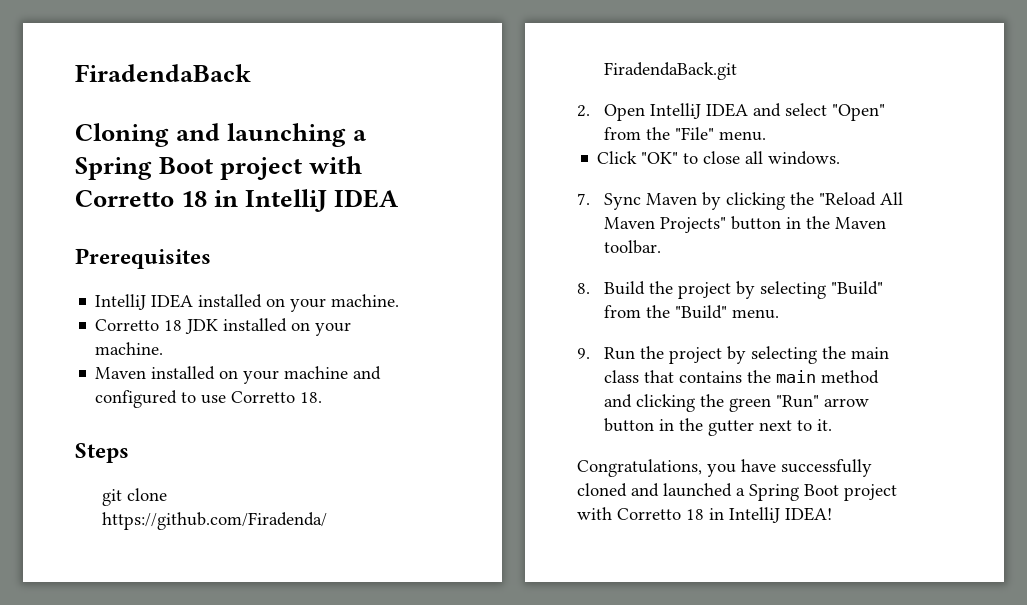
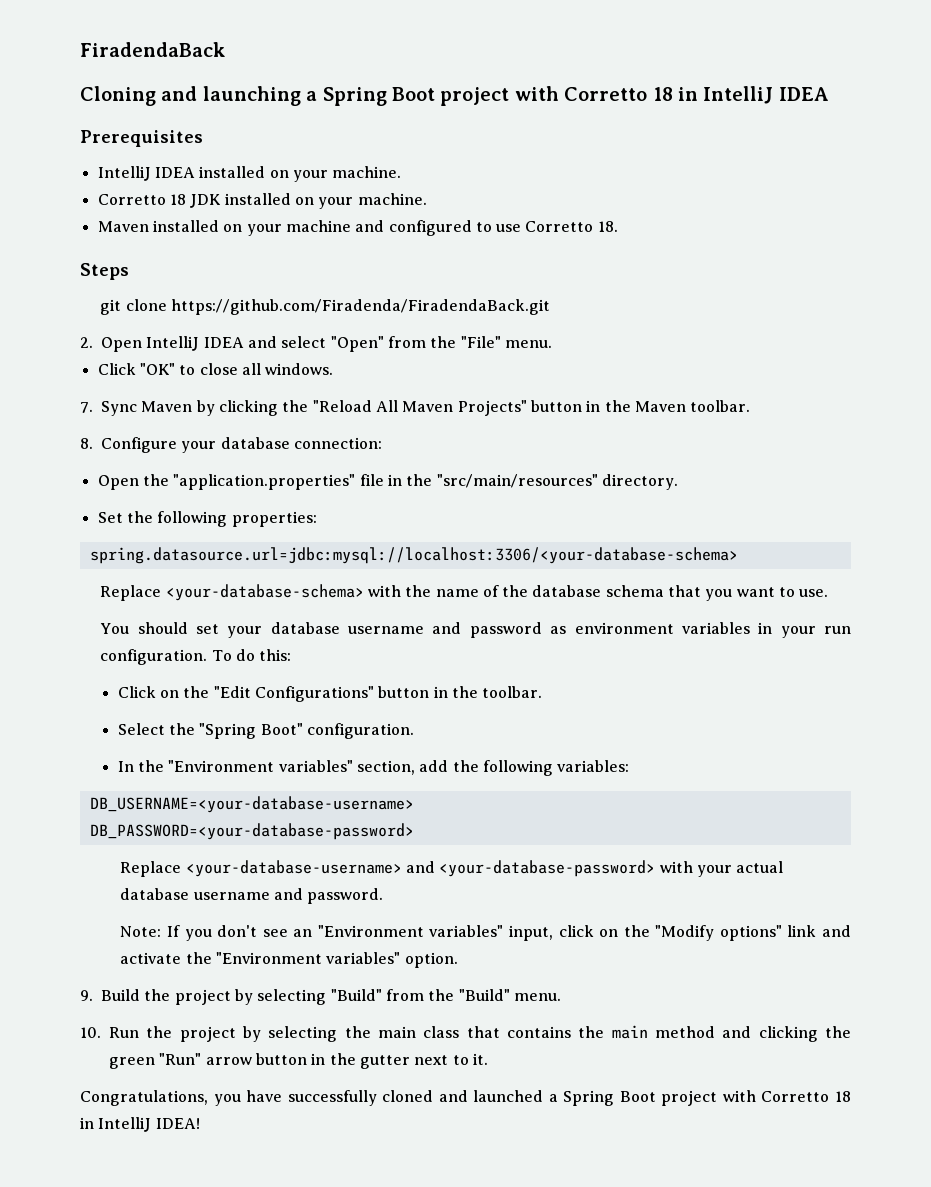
- 8. Build the project by selecting "Build" from the "Build" menu.
+ 8. Configure your database connection:
+ Open the "application.properties" file in the "src/main/resources" directory.
+ Set the following properties:
+ spring.datasource.url=jdbc:mysql://localhost:3306/<your-database-schema>
+ Replace <your-database-schema> with the name of the database schema that you want to use.
+ You should set your database username and password as environment variables in your run configuration. To do this:
+ Click on the "Edit Configurations" button in the toolbar.
+ Select the "Spring Boot" configuration.
+ In the "Environment variables" section, add the following variables:
+ DB_USERNAME=<your-database-username>
+ DB_PASSWORD=<your-database-password>
+ Replace <your-database-username> and <your-database-password> with your actual database username and password.
+ Note: If you don't see an "Environment variables" input, click on the "Modify options" link and activate the "Environment variables" option.
+ 9. Build the project by selecting "Build" from the "Build" menu.
- 9. Run the project by selecting the main class that contains the main method and clicking the green "Run" arrow button in the gutter next to it.
+ 10. Run the project by selecting the main class that contains the main method and clicking the green "Run" arrow button in the gutter next to it.

